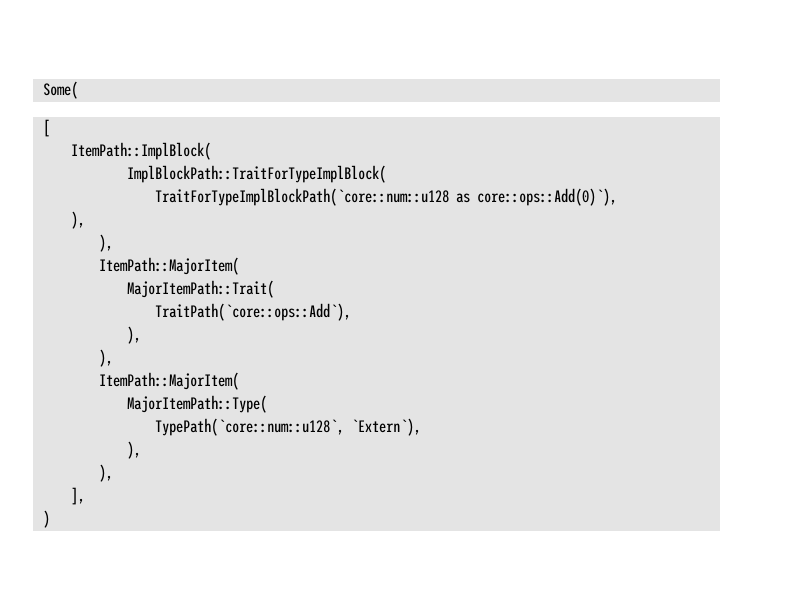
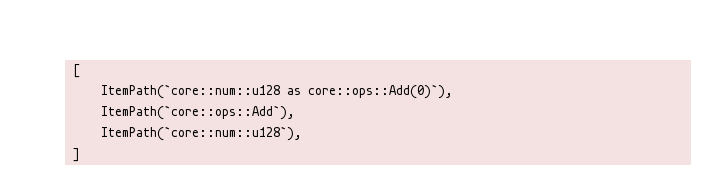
- Some(
- ItemPath::ImplBlock(
- ImplBlockPath::TraitForTypeImplBlock(
- TraitForTypeImplBlockPath(`core::num::u128 as core::ops::Add(0)`),
- ),
- ),
- ItemPath::MajorItem(
- MajorItemPath::Trait(
- TraitPath(`core::ops::Add`),
- ),
- ),
- ItemPath::MajorItem(
- MajorItemPath::Type(
- TypePath(`core::num::u128`, `Extern`),
- ),
- ),
- ],
- )
+ ItemPath(`core::num::u128 as core::ops::Add(0)`),
+ ItemPath(`core::ops::Add`),
+ ItemPath(`core::num::u128`),
+ ]

